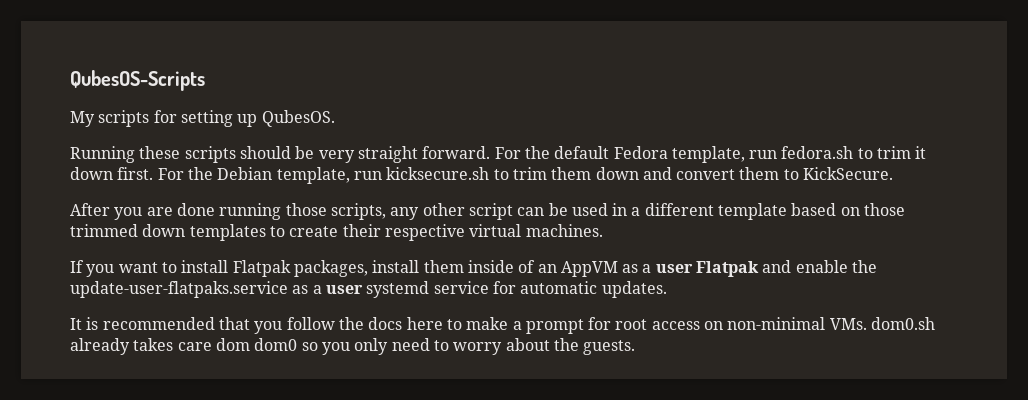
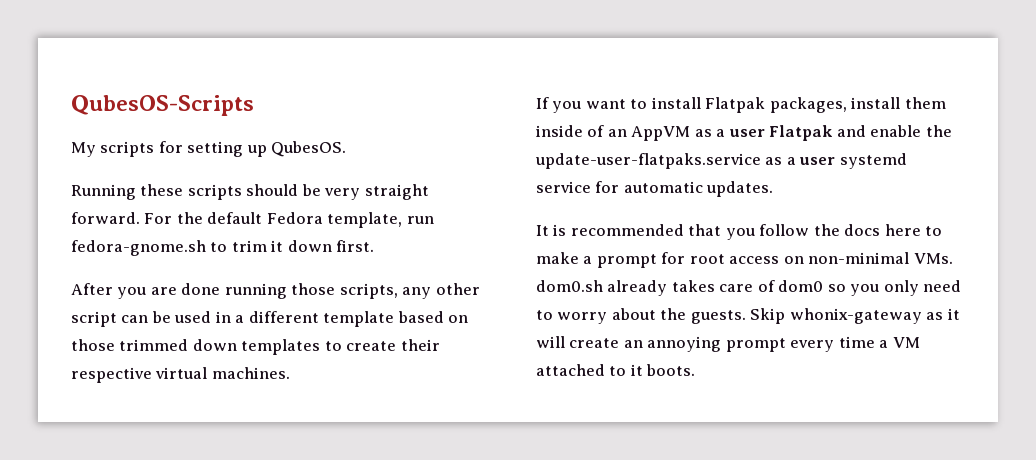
- For the default Fedora template, run fedora.sh to trim it down first. For the Debian template, run kicksecure.sh to trim them down and convert them to KickSecure.
+ For the default Fedora template, run fedora-gnome.sh to trim it down first.
- It is recommended that you follow the docs here to make a prompt for root access on non-minimal VMs. dom0.sh already takes care dom dom0 so you only need to worry about the guests.
+ It is recommended that you follow the docs here to make a prompt for root access on non-minimal VMs. dom0.sh already takes care of dom0 so you only need to worry about the guests.
+ Skip whonix-gateway as it will create an annoying prompt every time a VM attached to it boots.

